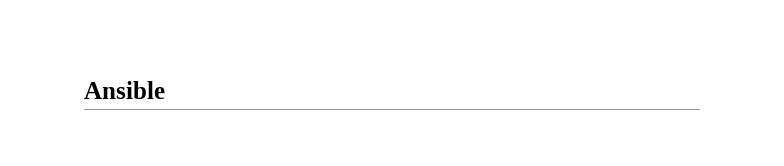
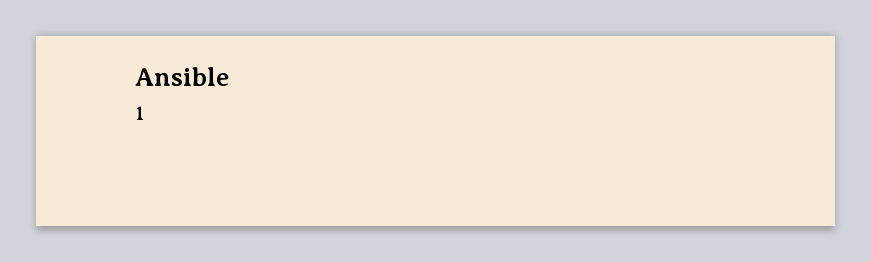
+ 1

